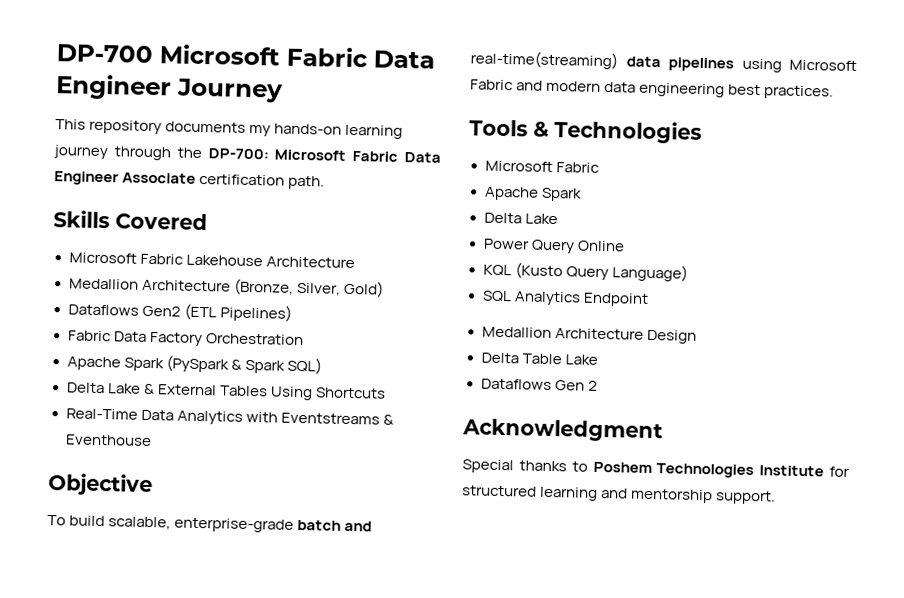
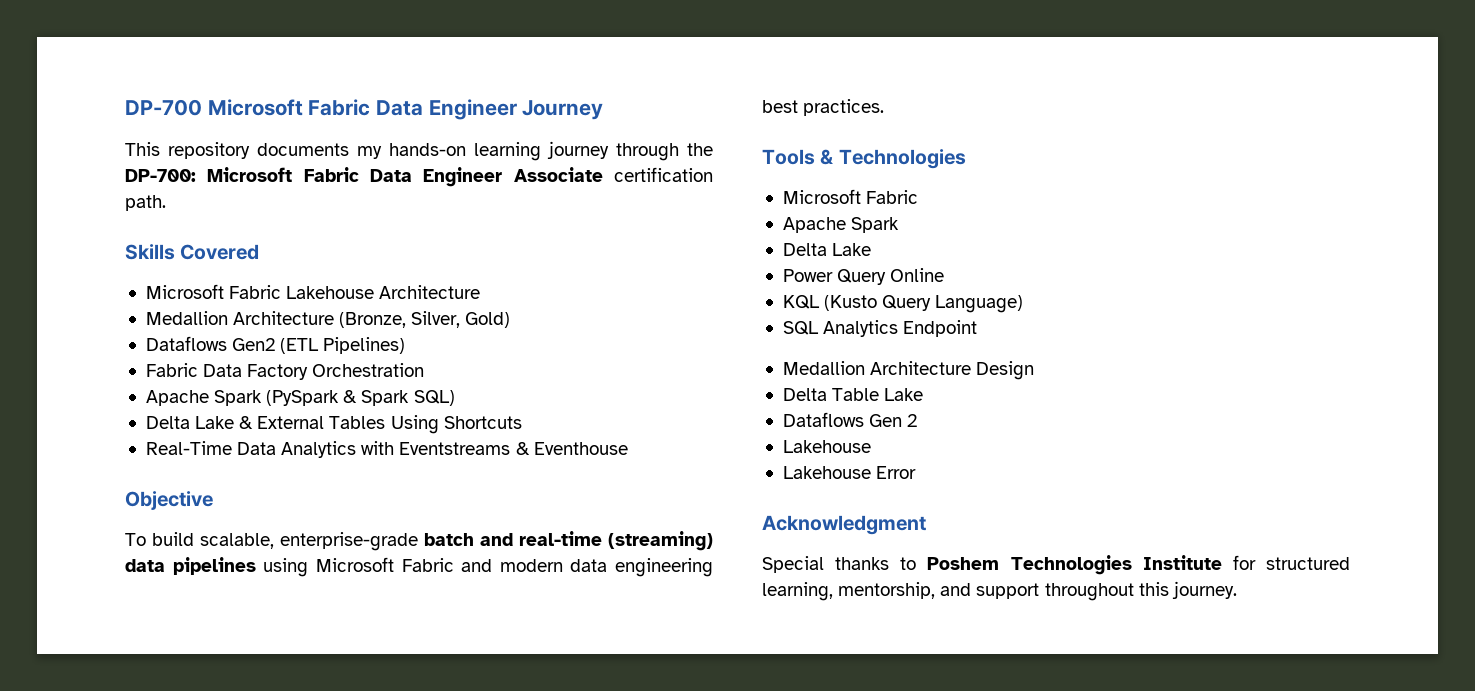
- To build scalable, enterprise-grade batch and real-time(streaming) data pipelines using Microsoft Fabric and modern data engineering best practices.
+ To build scalable, enterprise-grade batch and real-time (streaming) data pipelines using Microsoft Fabric and modern data engineering best practices.
  Dataflows Gen 2
+ Lakehouse
+ Lakehouse Error
- Special thanks to Poshem Technologies Institute for structured learning and mentorship support.
+ Special thanks to Poshem Technologies Institute for structured learning, mentorship, and support throughout this journey.

